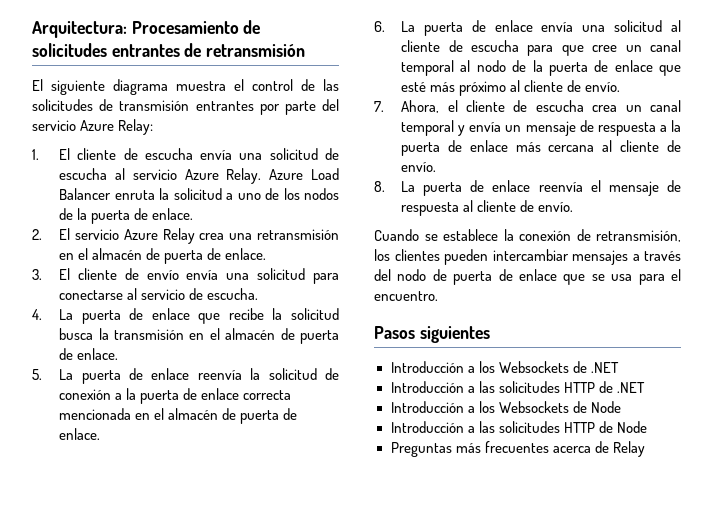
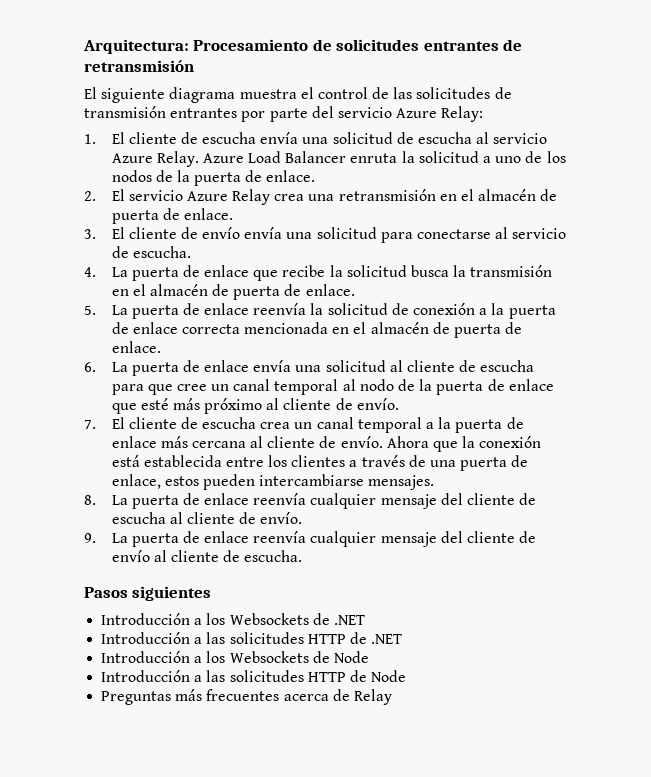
- 7. Ahora, el cliente de escucha crea un canal temporal y envía un mensaje de respuesta a la puerta de enlace más cercana al cliente de envío.
+ 7. El cliente de escucha crea un canal temporal a la puerta de enlace más cercana al cliente de envío. Ahora que la conexión está establecida entre los clientes a través de una puerta de enlace, estos pueden intercambiarse mensajes.
- 8. La puerta de enlace reenvía el mensaje de respuesta al cliente de envío.
- Cuando se establece la conexión de retransmisión, los clientes pueden intercambiar mensajes a través del nodo de puerta de enlace que se usa para el encuentro.
+ 8. La puerta de enlace reenvía cualquier mensaje del cliente de escucha al cliente de envío.
+ 9. La puerta de enlace reenvía cualquier mensaje del cliente de envío al cliente de escucha.

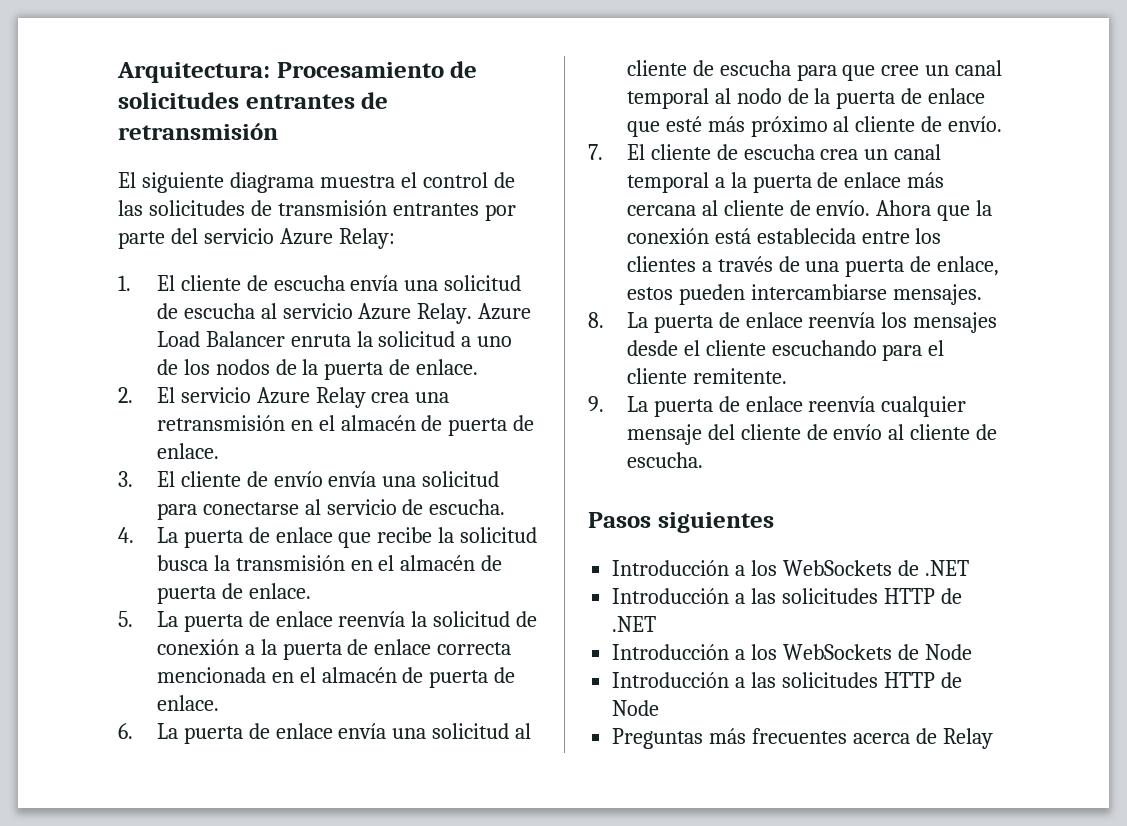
- 8. La puerta de enlace reenvía cualquier mensaje del cliente de escucha al cliente de envío.
+ 8. La puerta de enlace reenvía los mensajes desde el cliente escuchando para el cliente remitente.
- Introducción a los Websockets de .NET
+ Introducción a los WebSockets de .NET
- Introducción a los Websockets de Node
+ Introducción a los WebSockets de Node

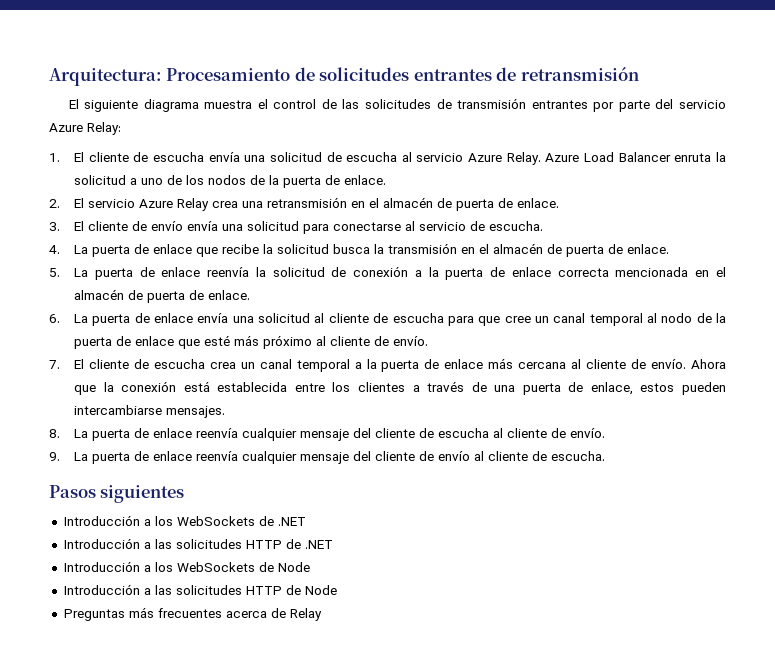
- 8. La puerta de enlace reenvía los mensajes desde el cliente escuchando para el cliente remitente.
+ 8. La puerta de enlace reenvía cualquier mensaje del cliente de escucha al cliente de envío.

